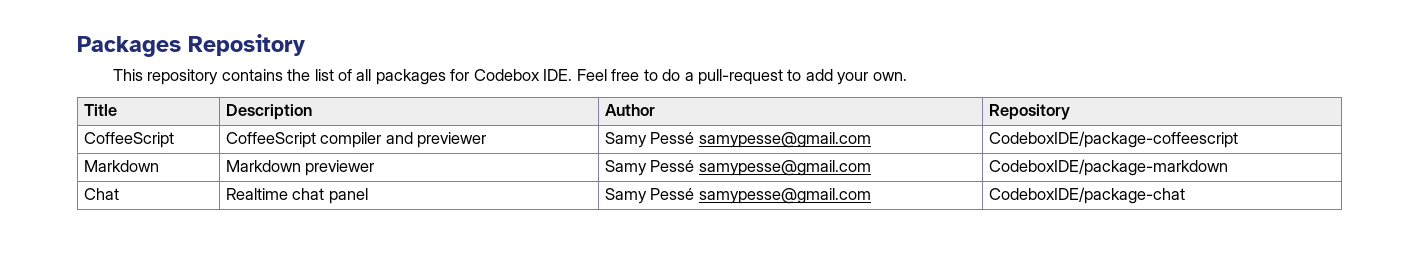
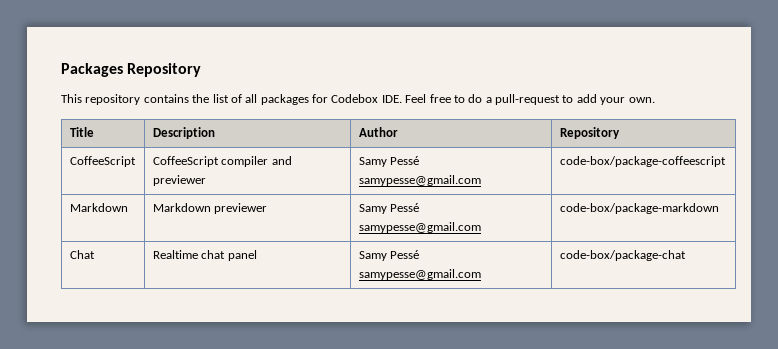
- CoffeeScript | CoffeeScript compiler and previewer | Samy Pessé samypesse@gmail.com | CodeboxIDE/package-coffeescript
+ CoffeeScript | CoffeeScript compiler and previewer | Samy Pessé samypesse@gmail.com | code-box/package-coffeescript
- Markdown | Markdown previewer | Samy Pessé samypesse@gmail.com | CodeboxIDE/package-markdown
+ Markdown | Markdown previewer | Samy Pessé samypesse@gmail.com | code-box/package-markdown
- Chat | Realtime chat panel | Samy Pessé samypesse@gmail.com | CodeboxIDE/package-chat
+ Chat | Realtime chat panel | Samy Pessé samypesse@gmail.com | code-box/package-chat

